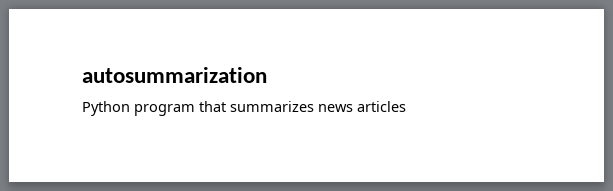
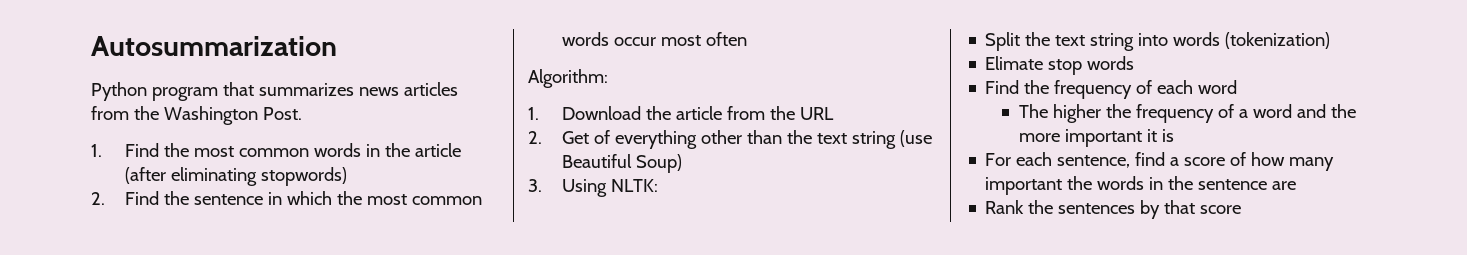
- autosummarization
+ Autosummarization
- Python program that summarizes news articles
+ Python program that summarizes news articles from the Washington Post.
+ 1. Find the most common words in the article (after eliminating stopwords)
+ 2. Find the sentence in which the most common words occur most often
+ Algorithm:
+ 1. Download the article from the URL
+ 2. Get of everything other than the text string (use Beautiful Soup)
+ 3. Using NLTK:
+ Split the text string into words (tokenization)
+ Elimate stop words
+ Find the frequency of each word
+ The higher the frequency of a word and the more important it is
+ For each sentence, find a score of how many important the words in the sentence are
+ Rank the sentences by that score

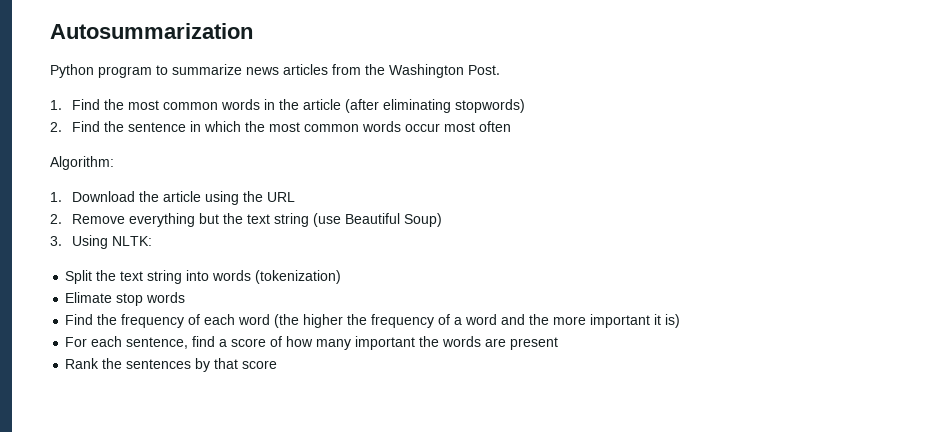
- Python program that summarizes news articles from the Washington Post.
+ Python program to summarize news articles from the Washington Post.
- 1. Download the article from the URL
+ 1. Download the article using the URL
- 2. Get of everything other than the text string (use Beautiful Soup)
+ 2. Remove everything but the text string (use Beautiful Soup)
- Find the frequency of each word
- The higher the frequency of a word and the more important it is
+ Find the frequency of each word (the higher the frequency of a word and the more important it is)
- For each sentence, find a score of how many important the words in the sentence are
+ For each sentence, find a score of how many important the words are present

